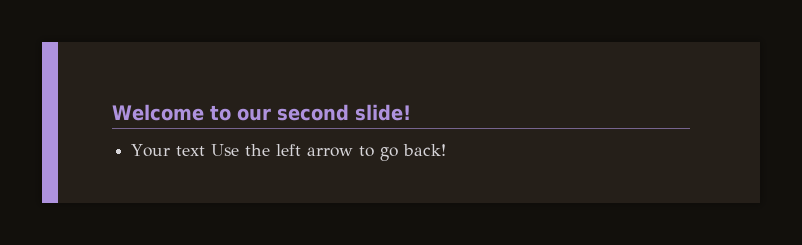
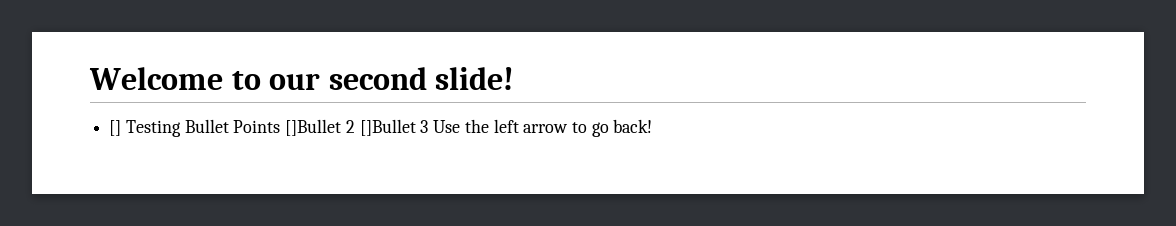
- Your text Use the left arrow to go back!
+ [] Testing Bullet Points []Bullet 2 []Bullet 3 Use the left arrow to go back!

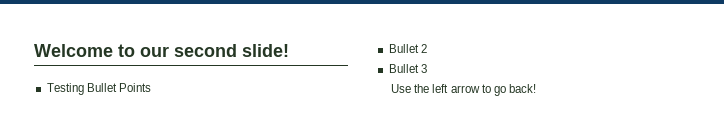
- [] Testing Bullet Points []Bullet 2 []Bullet 3 Use the left arrow to go back!
+ Testing Bullet Points
+ Bullet 2
+ Bullet 3
+ Use the left arrow to go back!

